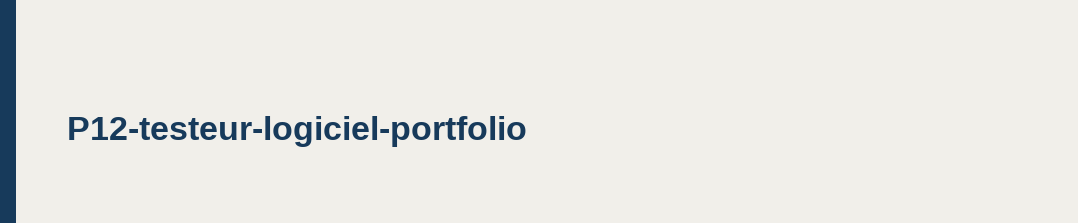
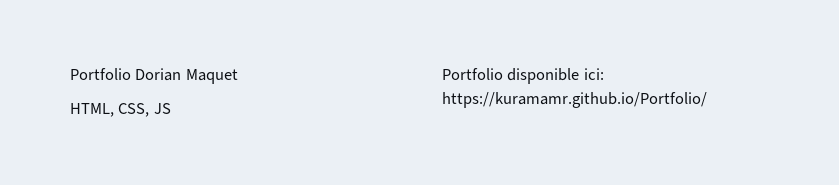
- P12-testeur-logiciel-portfolio
+ Portfolio Dorian Maquet
+ HTML, CSS, JS
+ Portfolio disponible ici: https://kuramamr.github.io/Portfolio/

